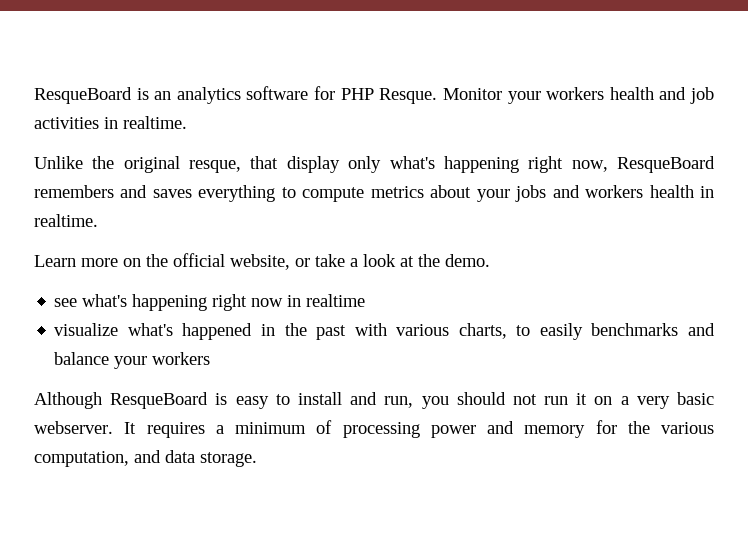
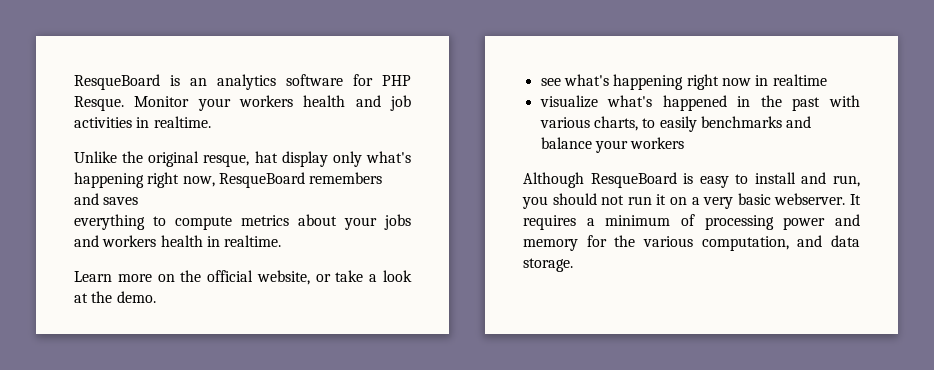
- Unlike the original resque, that display only what's happening right now, ResqueBoard remembers and saves everything to compute metrics about your jobs and workers health in realtime.
+ Unlike the original resque, hat display only what's happening right now, ResqueBoard remembers and saves
+ everything to compute metrics about your jobs and workers health in realtime.

